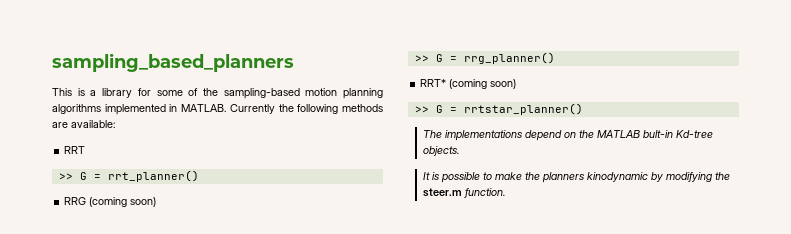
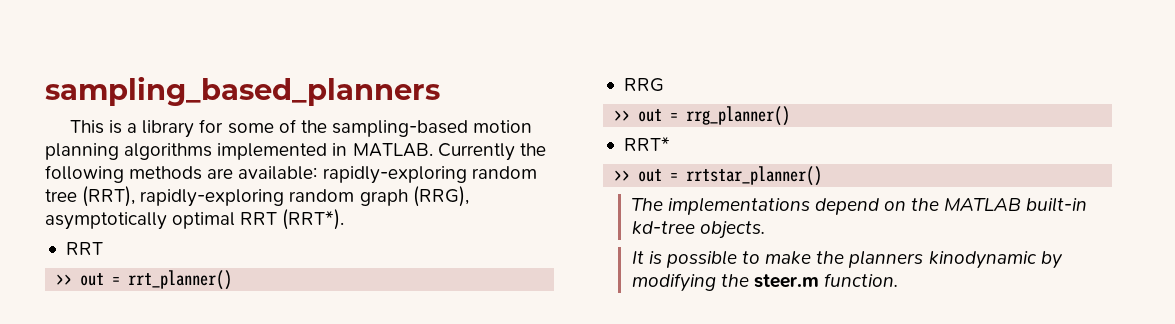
- Currently the following methods are available:
+ Currently the following methods are available: rapidly-exploring random tree (RRT), rapidly-exploring random graph (RRG), asymptotically optimal RRT (RRT*).
- >> G = rrt_planner()
+ >> out = rrt_planner()
- RRG (coming soon)
- >> G = rrg_planner()
+ RRG
+ >> out = rrg_planner()
- RRT* (coming soon)
- >> G = rrtstar_planner()
+ RRT*
+ >> out = rrtstar_planner()
- The implementations depend on the MATLAB bult-in Kd-tree objects.
+ The implementations depend on the MATLAB built-in kd-tree objects.

